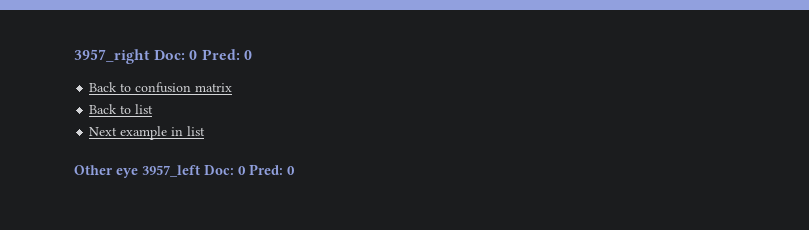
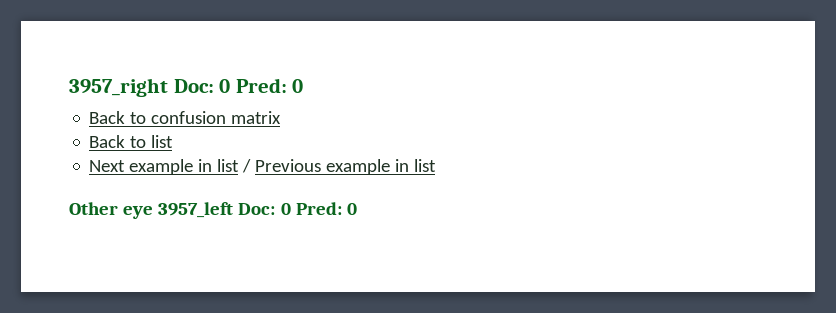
- Next example in list
+ Next example in list / Previous example in list

